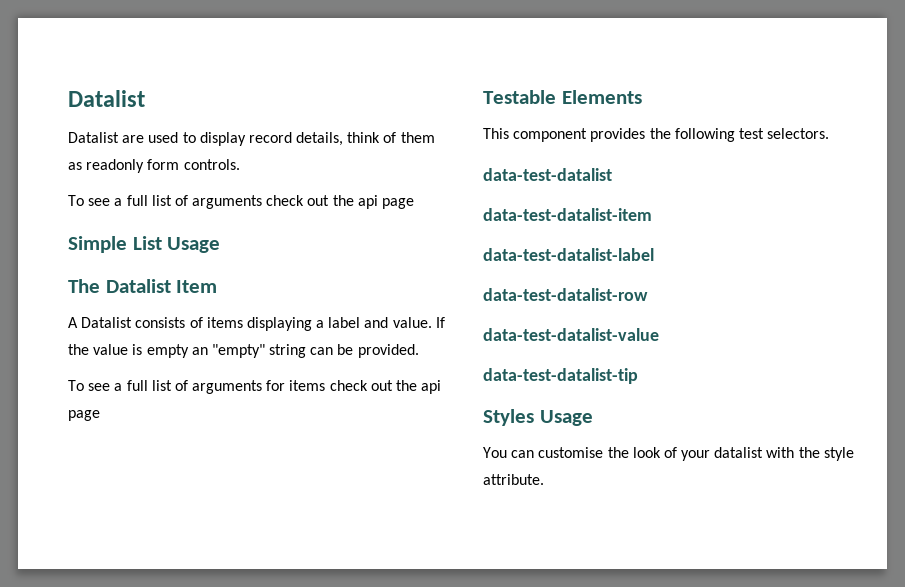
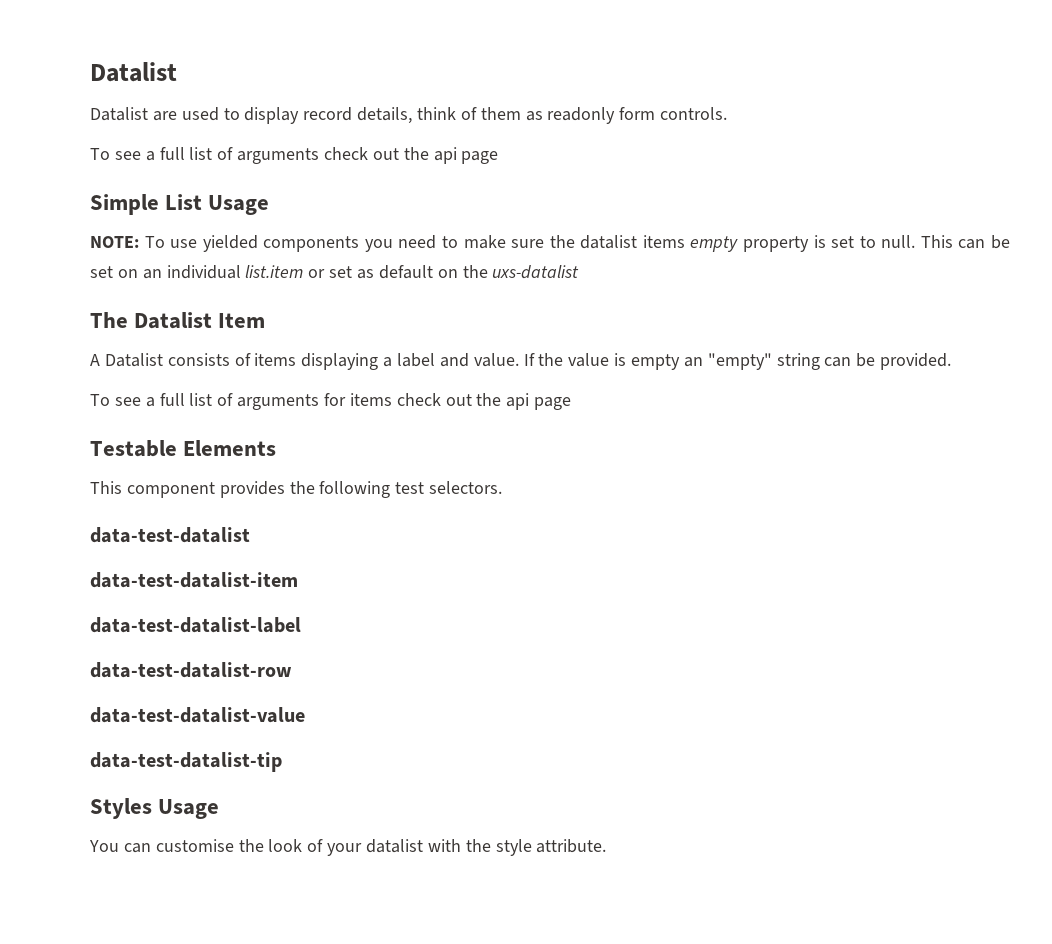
+ NOTE: To use yielded components you need to make sure the datalist items empty property is set to null. This can be set on an individual list.item or set as default on the uxs-datalist

